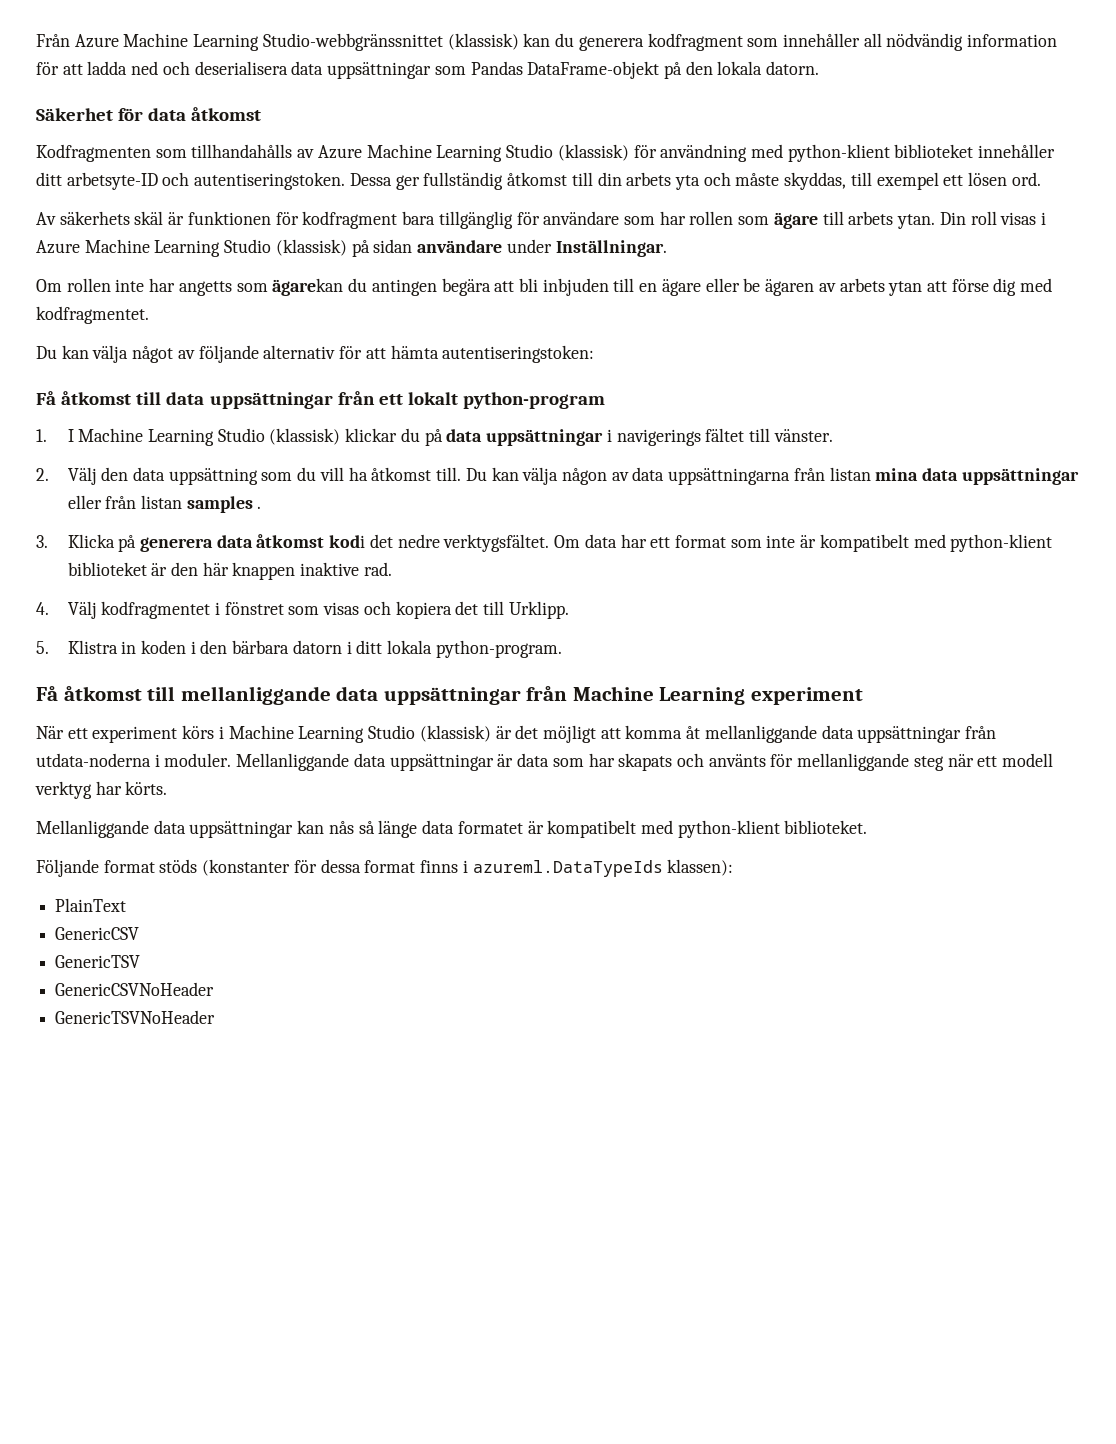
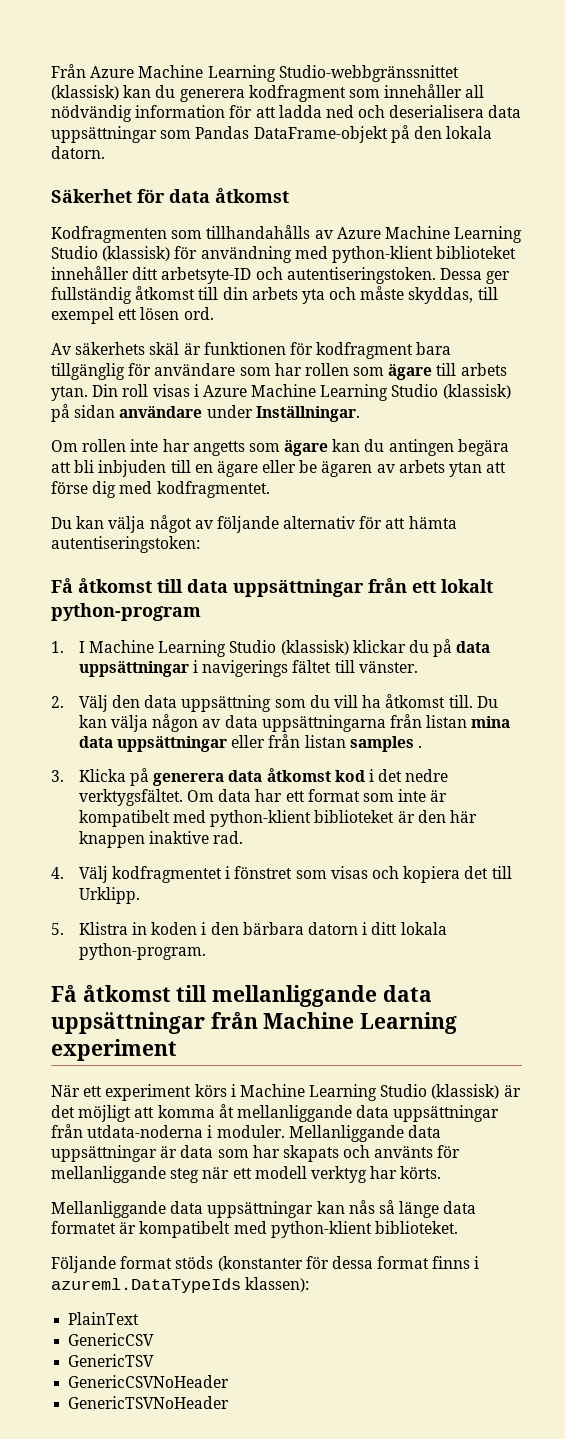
- Om rollen inte har angetts som ägarekan du antingen begära att bli inbjuden till en ägare eller be ägaren av arbets ytan att förse dig med kodfragmentet.
+ Om rollen inte har angetts som ägare kan du antingen begära att bli inbjuden till en ägare eller be ägaren av arbets ytan att förse dig med kodfragmentet.
- 3. Klicka på generera data åtkomst kodi det nedre verktygsfältet.
+ 3. Klicka på generera data åtkomst kod i det nedre verktygsfältet.

